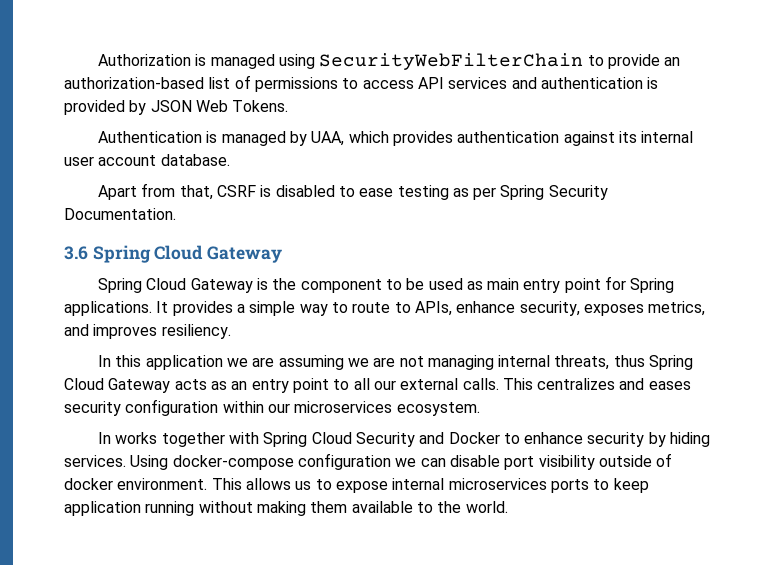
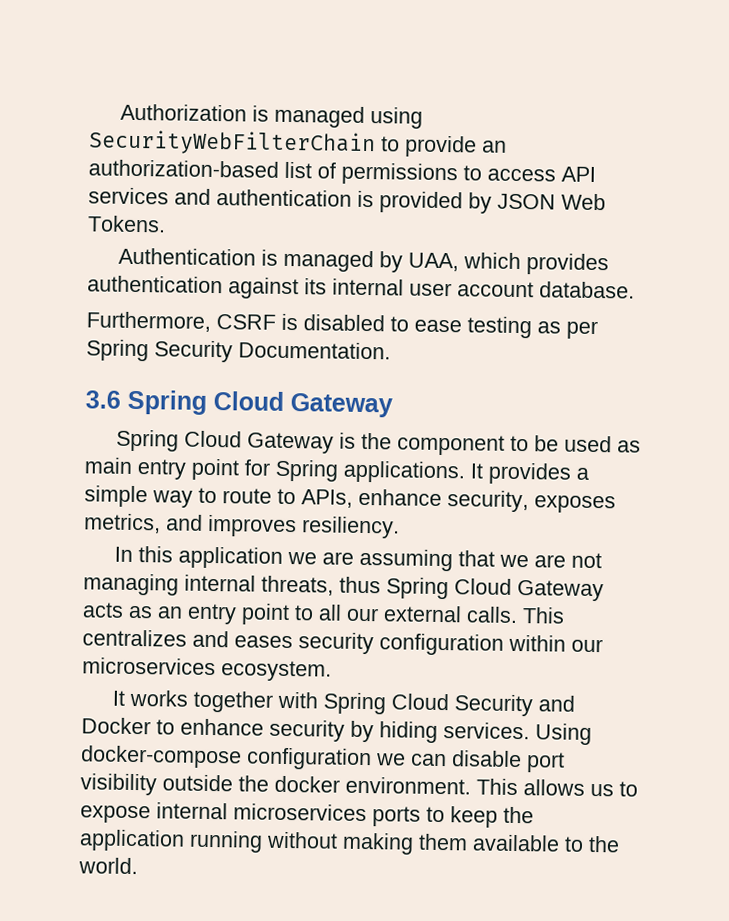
- Apart from that, CSRF is disabled to ease testing as per Spring Security Documentation.
+ Furthermore, CSRF is disabled to ease testing as per Spring Security Documentation.
- In this application we are assuming we are not managing internal threats, thus Spring Cloud Gateway acts as an entry point to all our external calls.
+ In this application we are assuming that we are not managing internal threats, thus Spring Cloud Gateway acts as an entry point to all our external calls.
- In works together with Spring Cloud Security and Docker to enhance security by hiding services.
+ It works together with Spring Cloud Security and Docker to enhance security by hiding services.
- Using docker-compose configuration we can disable port visibility outside of docker environment.
+ Using docker-compose configuration we can disable port visibility outside the docker environment.
- This allows us to expose internal microservices ports to keep application running without making them available to the world.
+ This allows us to expose internal microservices ports to keep the application running without making them available to the world.

